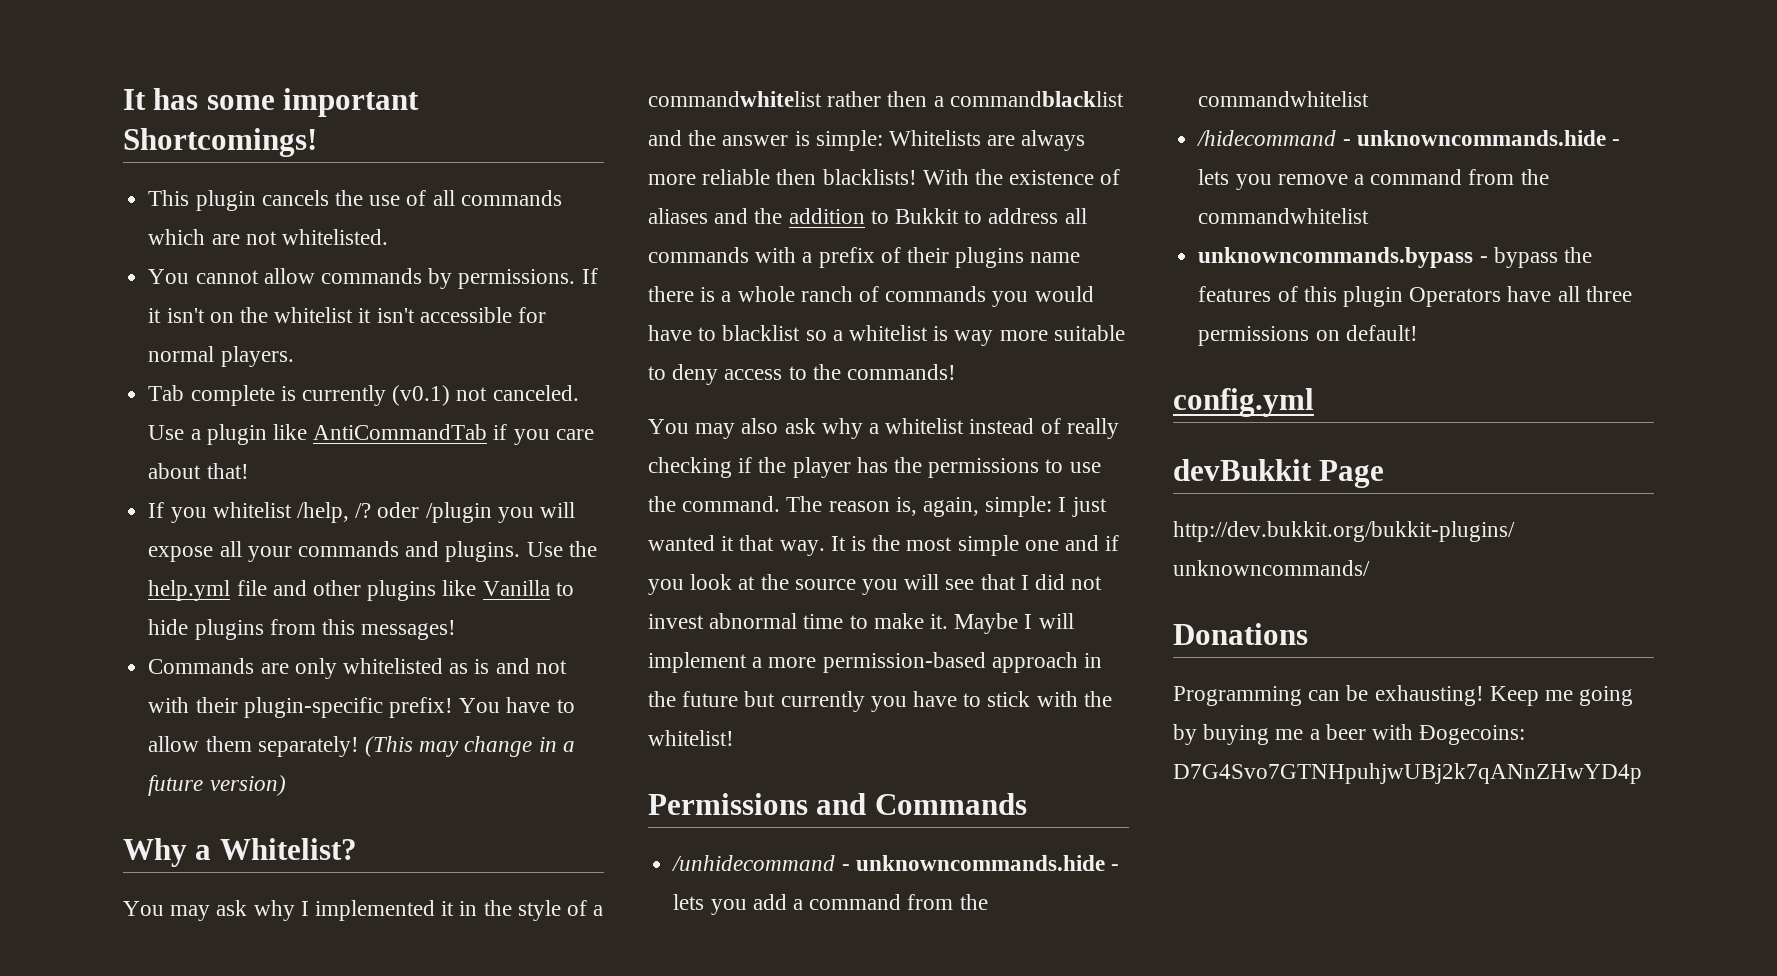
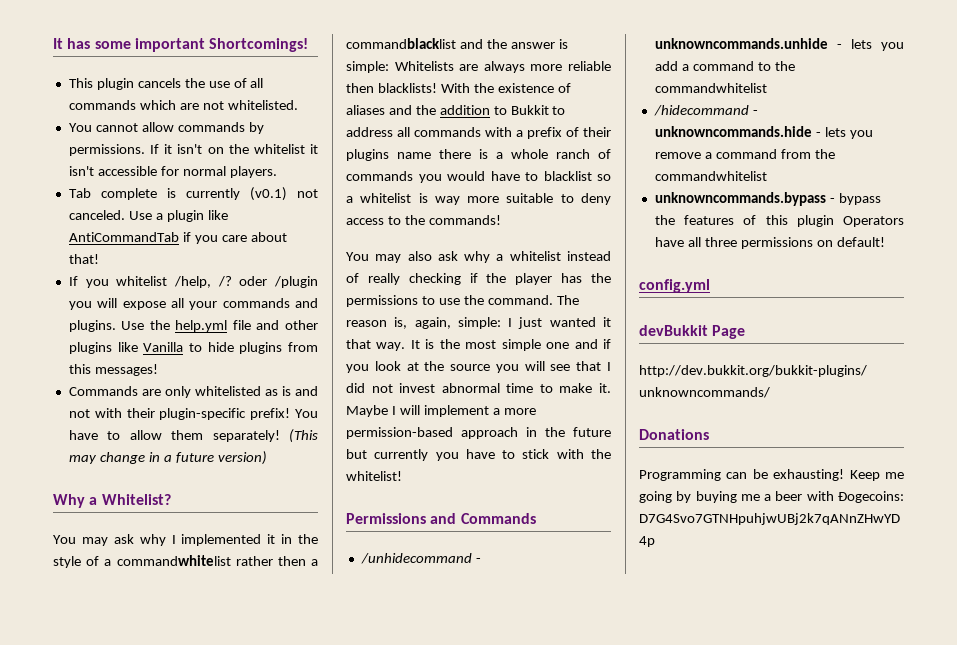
- /unhidecommand - unknowncommands.hide - lets you add a command from the commandwhitelist
+ /unhidecommand - unknowncommands.unhide - lets you add a command to the commandwhitelist

